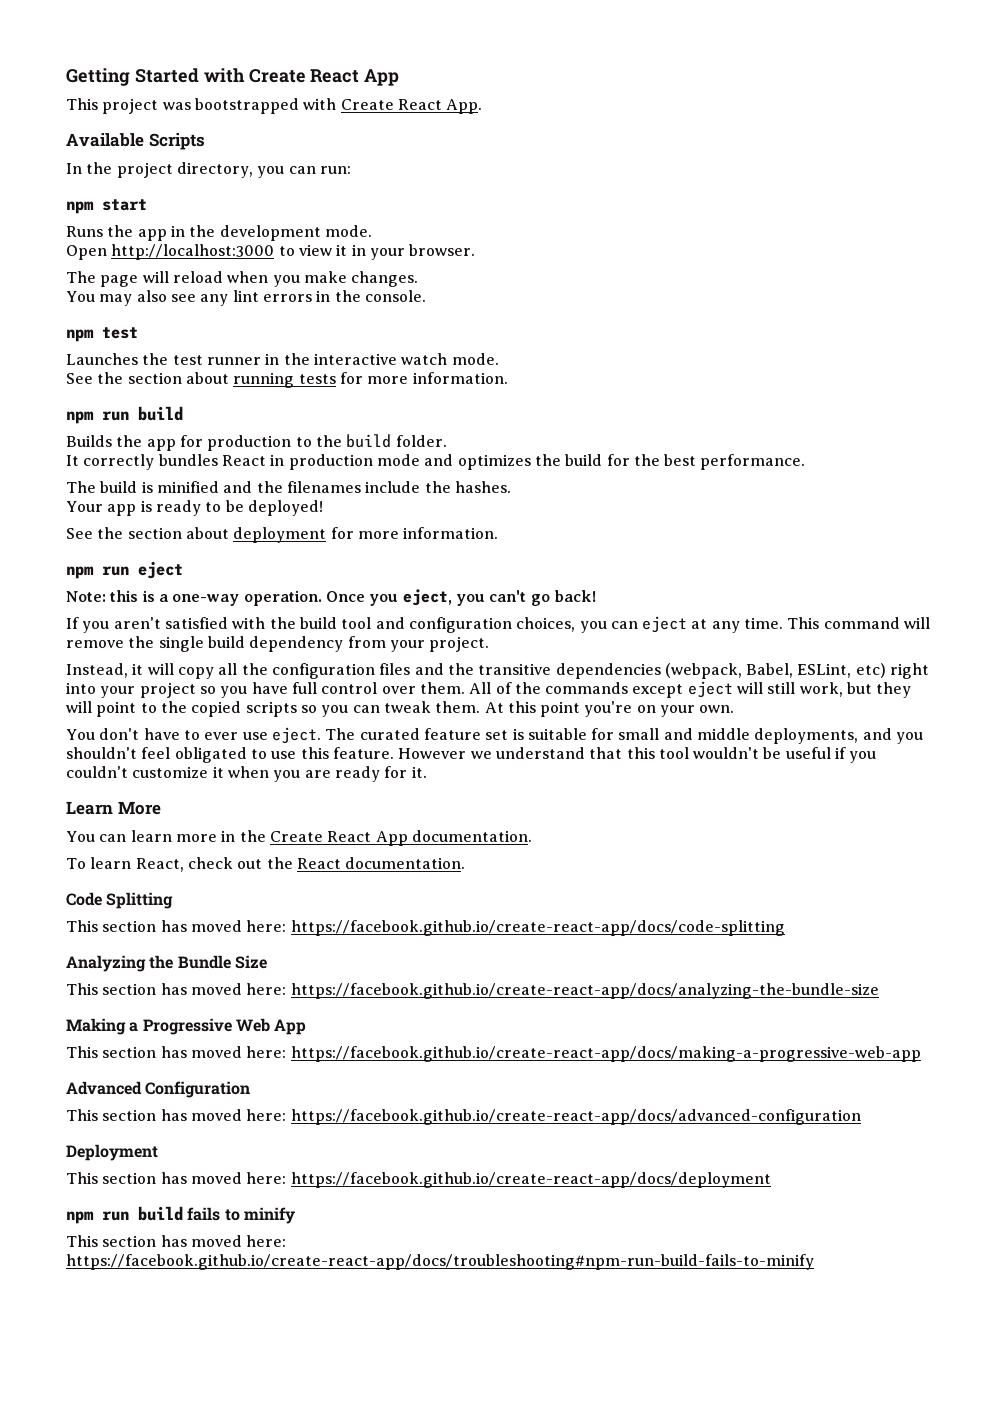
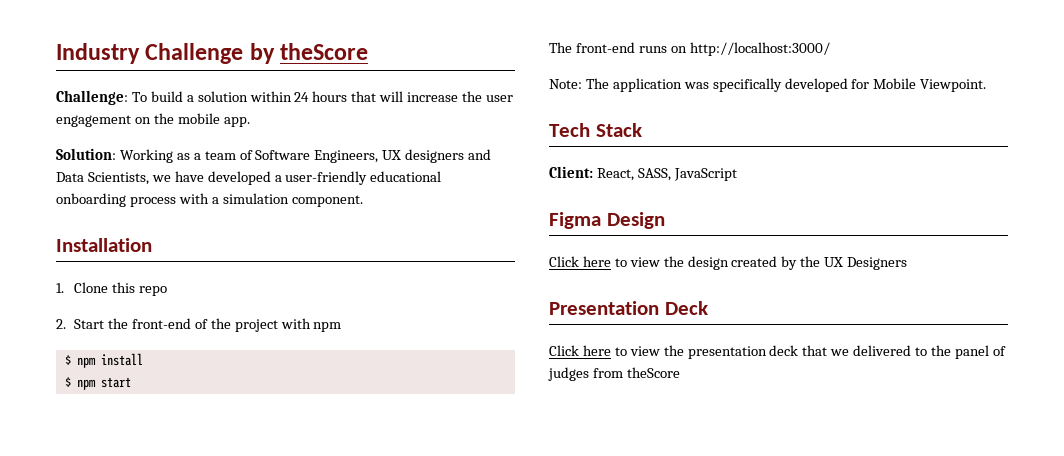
- Getting Started with Create React App
- This project was bootstrapped with Create React App.
- Available Scripts
- In the project directory, you can run:
- npm start
- Runs the app in the development mode.
- Open http://localhost:3000 to view it in your browser.
- The page will reload when you make changes.
- You may also see any lint errors in the console.
- npm test
- Launches the test runner in the interactive watch mode.
- See the section about running tests for more information.
- npm run build
- Builds the app for production to the build folder.
- It correctly bundles React in production mode and optimizes the build for the best performance.
- The build is minified and the filenames include the hashes.
- Your app is ready to be deployed!
- See the section about deployment for more information.
- npm run eject
- Note: this is a one-way operation. Once you eject, you can't go back!
- If you aren't satisfied with the build tool and configuration choices, you can eject at any time. This command will remove the single build dependency from your project.
- Instead, it will copy all the configuration files and the transitive dependencies (webpack, Babel, ESLint, etc) right into your project so you have full control over them. All of the commands except eject will still work, but they will point to the copied scripts so you can tweak them. At this point you're on your own.
- You don't have to ever use eject. The curated feature set is suitable for small and middle deployments, and you shouldn't feel obligated to use this feature. However we understand that this tool wouldn't be useful if you couldn't customize it when you are ready for it.
- Learn More
- You can learn more in the Create React App documentation.
- To learn React, check out the React documentation.
- Code Splitting
- This section has moved here: https://facebook.github.io/create-react-app/docs/code-splitting
- Analyzing the Bundle Size
- This section has moved here: https://facebook.github.io/create-react-app/docs/analyzing-the-bundle-size
- Making a Progressive Web App
- This section has moved here: https://facebook.github.io/create-react-app/docs/making-a-progressive-web-app
- Advanced Configuration
- This section has moved here: https://facebook.github.io/create-react-app/docs/advanced-configuration
- Deployment
- This section has moved here: https://facebook.github.io/create-react-app/docs/deployment
- npm run build fails to minify
- This section has moved here: https://facebook.github.io/create-react-app/docs/troubleshooting#npm-run-build-fails-to-minify
+ Industry Challenge by theScore
+ Challenge: To build a solution within 24 hours that will increase the user engagement on the mobile app.
+ Solution: Working as a team of Software Engineers, UX designers and Data Scientists, we have developed a user-friendly educational onboarding process with a simulation component.
+ Installation
+ 1. Clone this repo
+ 2. Start the front-end of the project with npm
+ $ npm install
+ $ npm start
+ The front-end runs on http://localhost:3000/
+ Note: The application was specifically developed for Mobile Viewpoint.
+ Tech Stack
+ Client: React, SASS, JavaScript
+ Figma Design
+ Click here to view the design created by the UX Designers
+ Presentation Deck
+ Click here to view the presentation deck that we delivered to the panel of judges from theScore

